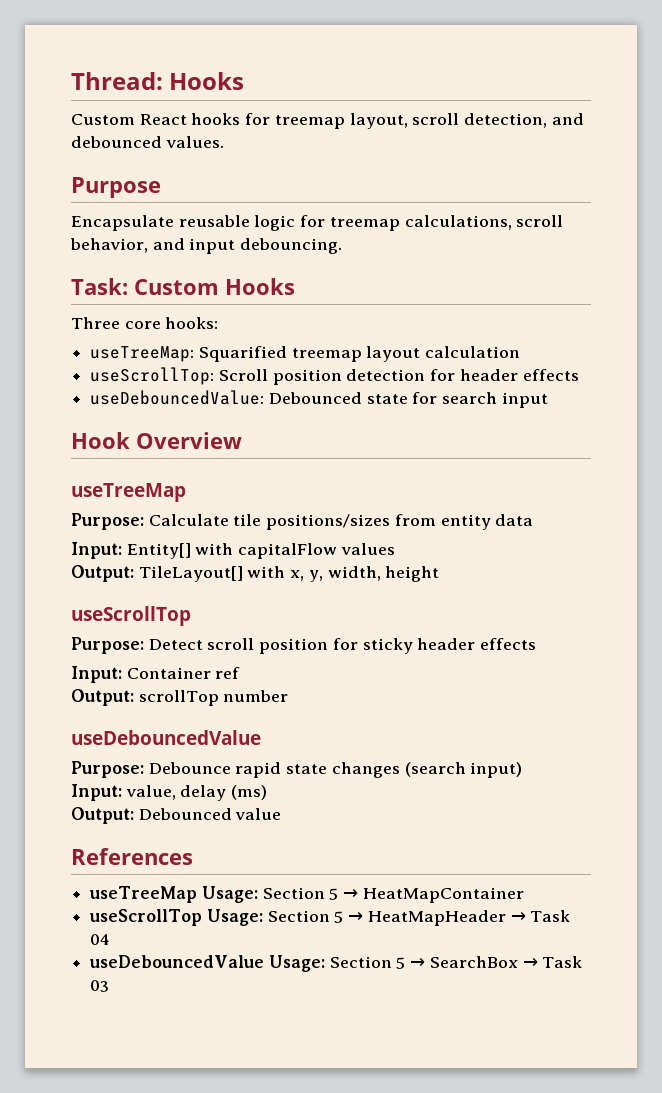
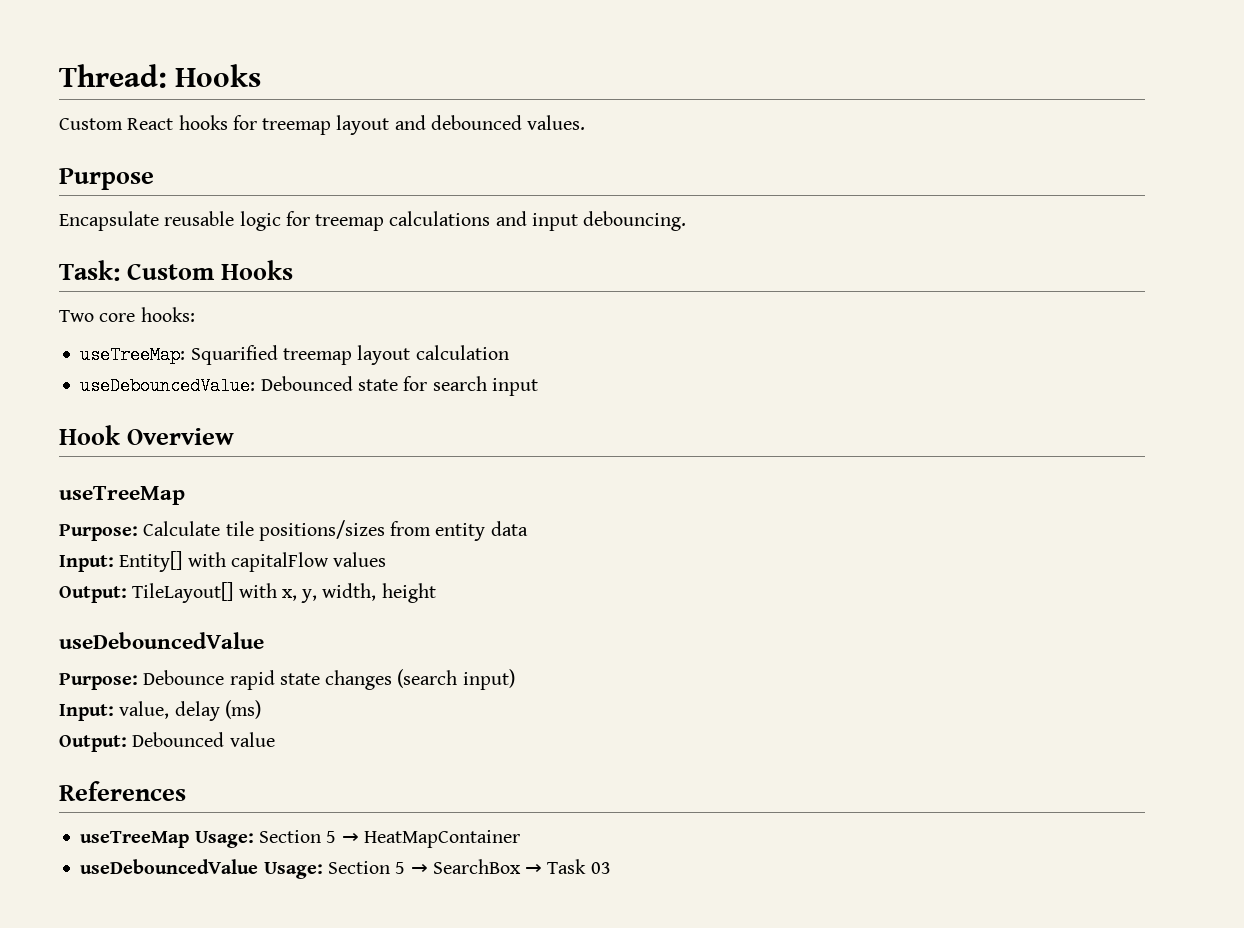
- Custom React hooks for treemap layout, scroll detection, and debounced values.
+ Custom React hooks for treemap layout and debounced values.
- Encapsulate reusable logic for treemap calculations, scroll behavior, and input debouncing.
+ Encapsulate reusable logic for treemap calculations and input debouncing.
- Three core hooks:
+ Two core hooks:
- useScrollTop: Scroll position detection for header effects
  Output: TileLayout[] with x, y, width, height
- useScrollTop
- Purpose: Detect scroll position for sticky header effects
- Input: Container ref
- Output: scrollTop number
- useScrollTop Usage: Section 5 → HeatMapHeader → Task 04

